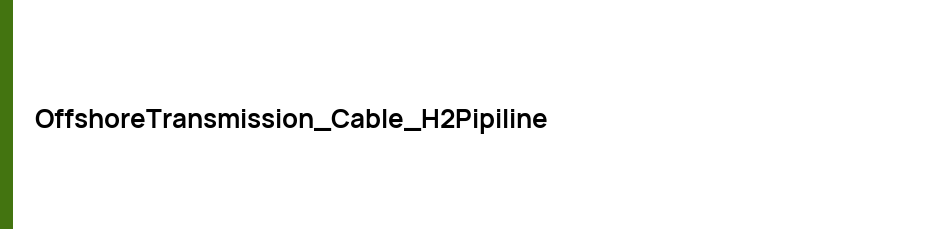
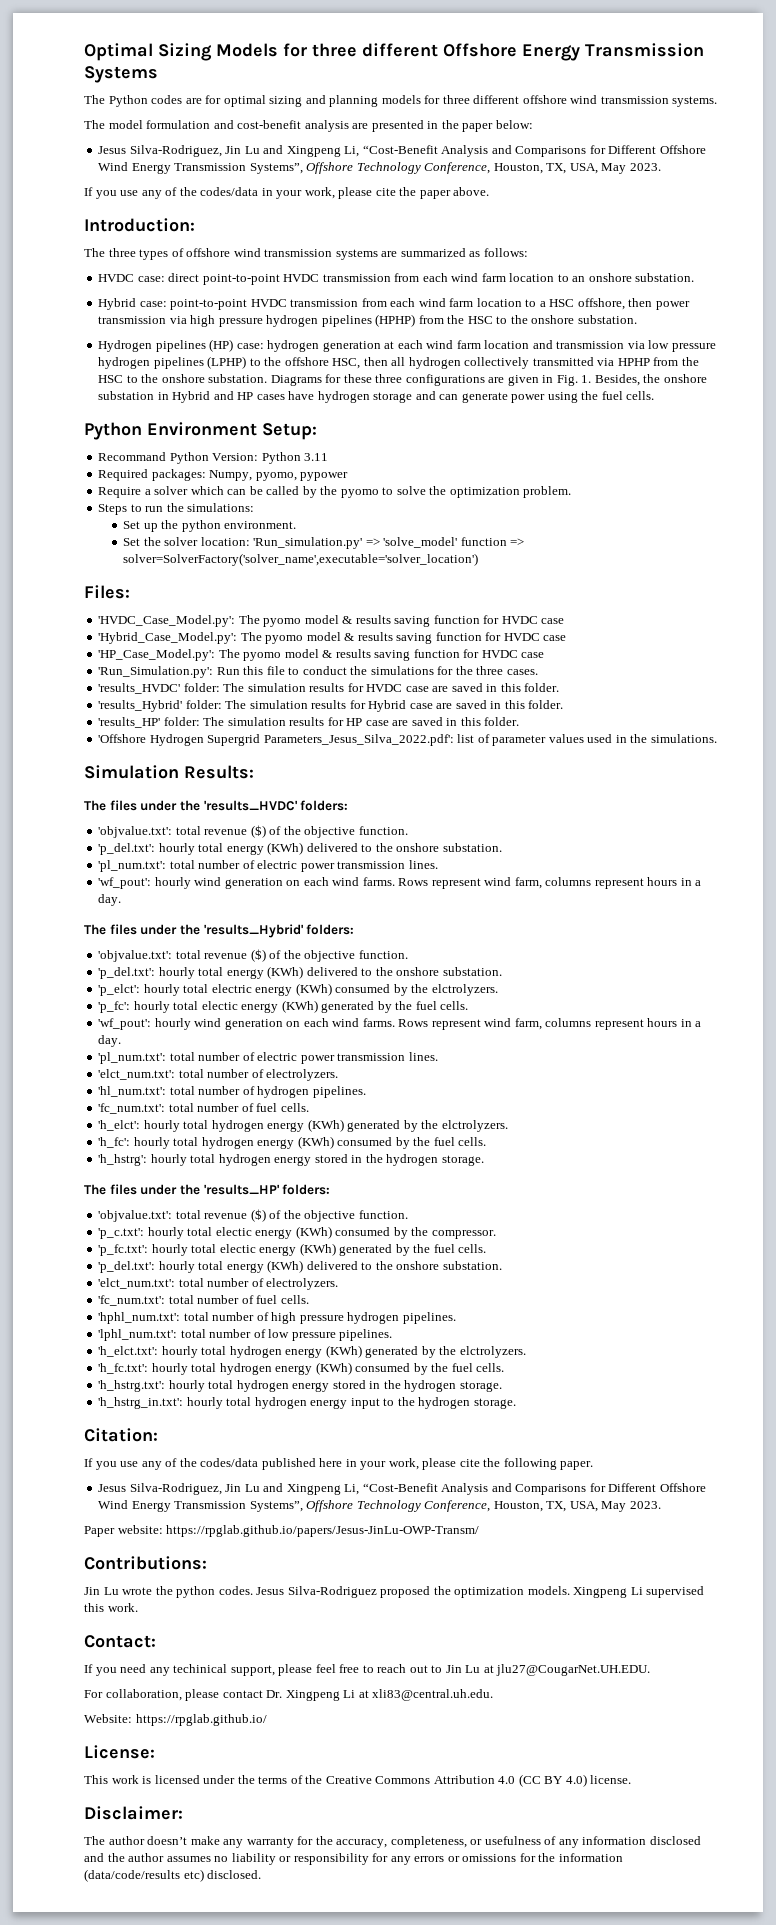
- OffshoreTransmission_Cable_H2Pipiline
+ Optimal Sizing Models for three different Offshore Energy Transmission Systems
+ The Python codes are for optimal sizing and planning models for three different offshore wind transmission systems.
+ The model formulation and cost-benefit analysis are presented in the paper below:
+ Jesus Silva-Rodriguez, Jin Lu and Xingpeng Li, “Cost-Benefit Analysis and Comparisons for Different Offshore Wind Energy Transmission Systems”, Offshore Technology Conference, Houston, TX, USA, May 2023.
+ If you use any of the codes/data in your work, please cite the paper above.
+ Introduction:
+ The three types of offshore wind transmission systems are summarized as follows:
+ HVDC case: direct point-to-point HVDC transmission from each wind farm location to an onshore substation.
+ Hybrid case: point-to-point HVDC transmission from each wind farm location to a HSC offshore, then power transmission via high pressure hydrogen pipelines (HPHP) from the HSC to the onshore substation.
+ Hydrogen pipelines (HP) case: hydrogen generation at each wind farm location and transmission via low pressure hydrogen pipelines (LPHP) to the offshore HSC, then all hydrogen collectively transmitted via HPHP from the HSC to the onshore substation. Diagrams for these three configurations are given in Fig. 1. Besides, the onshore substation in Hybrid and HP cases have hydrogen storage and can generate power using the fuel cells.
+ Python Environment Setup:
+ Recommand Python Version: Python 3.11
+ Required packages: Numpy, pyomo, pypower
+ Require a solver which can be called by the pyomo to solve the optimization problem.
+ Steps to run the simulations:
+ Set up the python environment.
+ Set the solver location: 'Run_simulation.py' => 'solve_model' function => solver=SolverFactory('solver_name',executable='solver_location')
+ Files:
+ 'HVDC_Case_Model.py': The pyomo model & results saving function for HVDC case
+ 'Hybrid_Case_Model.py': The pyomo model & results saving function for HVDC case
+ 'HP_Case_Model.py': The pyomo model & results saving function for HVDC case
+ 'Run_Simulation.py': Run this file to conduct the simulations for the three cases.
+ 'results_HVDC' folder: The simulation results for HVDC case are saved in this folder.
+ 'results_Hybrid' folder: The simulation results for Hybrid case are saved in this folder.
+ 'results_HP' folder: The simulation results for HP case are saved in this folder.
+ 'Offshore Hydrogen Supergrid Parameters_Jesus_Silva_2022.pdf': list of parameter values used in the simulations.
+ Simulation Results:
+ The files under the 'results_HVDC' folders:
+ 'objvalue.txt': total revenue ($) of the objective function.
+ 'p_del.txt': hourly total energy (KWh) delivered to the onshore substation.
+ 'pl_num.txt': total number of electric power transmission lines.
+ 'wf_pout': hourly wind generation on each wind farms. Rows represent wind farm, columns represent hours in a day.
+ The files under the 'results_Hybrid' folders:
+ 'objvalue.txt': total revenue ($) of the objective function.
+ 'p_del.txt': hourly total energy (KWh) delivered to the onshore substation.
+ 'p_elct': hourly total electric energy (KWh) consumed by the elctrolyzers.
+ 'p_fc': hourly total electic energy (KWh) generated by the fuel cells.
+ 'wf_pout': hourly wind generation on each wind farms. Rows represent wind farm, columns represent hours in a day.
+ 'pl_num.txt': total number of electric power transmission lines.
+ 'elct_num.txt': total number of electrolyzers.
+ 'hl_num.txt': total number of hydrogen pipelines.
+ 'fc_num.txt': total number of fuel cells.
+ 'h_elct': hourly total hydrogen energy (KWh) generated by the elctrolyzers.
+ 'h_fc': hourly total hydrogen energy (KWh) consumed by the fuel cells.
+ 'h_hstrg': hourly total hydrogen energy stored in the hydrogen storage.
+ The files under the 'results_HP' folders:
+ 'objvalue.txt': total revenue ($) of the objective function.
+ 'p_c.txt': hourly total electic energy (KWh) consumed by the compressor.
+ 'p_fc.txt': hourly total electic energy (KWh) generated by the fuel cells.
+ 'p_del.txt': hourly total energy (KWh) delivered to the onshore substation.
+ 'elct_num.txt': total number of electrolyzers.
+ 'fc_num.txt': total number of fuel cells.
+ 'hphl_num.txt': total number of high pressure hydrogen pipelines.
+ 'lphl_num.txt': total number of low pressure pipelines.
+ 'h_elct.txt': hourly total hydrogen energy (KWh) generated by the elctrolyzers.
+ 'h_fc.txt': hourly total hydrogen energy (KWh) consumed by the fuel cells.
+ 'h_hstrg.txt': hourly total hydrogen energy stored in the hydrogen storage.
+ 'h_hstrg_in.txt': hourly total hydrogen energy input to the hydrogen storage.
+ Citation:
+ If you use any of the codes/data published here in your work, please cite the following paper.
+ Jesus Silva-Rodriguez, Jin Lu and Xingpeng Li, “Cost-Benefit Analysis and Comparisons for Different Offshore Wind Energy Transmission Systems”, Offshore Technology Conference, Houston, TX, USA, May 2023.
+ Paper website: https://rpglab.github.io/papers/Jesus-JinLu-OWP-Transm/
+ Contributions:
+ Jin Lu wrote the python codes. Jesus Silva-Rodriguez proposed the optimization models. Xingpeng Li supervised this work.
+ Contact:
+ If you need any techinical support, please feel free to reach out to Jin Lu at jlu27@CougarNet.UH.EDU.
+ For collaboration, please contact Dr. Xingpeng Li at xli83@central.uh.edu.
+ Website: https://rpglab.github.io/
+ License:
+ This work is licensed under the terms of the Creative Commons Attribution 4.0 (CC BY 4.0) license.
+ Disclaimer:
+ The author doesn’t make any warranty for the accuracy, completeness, or usefulness of any information disclosed and the author assumes no liability or responsibility for any errors or omissions for the information (data/code/results etc) disclosed.

